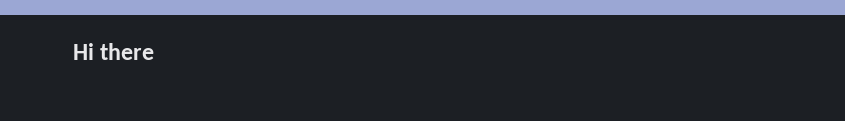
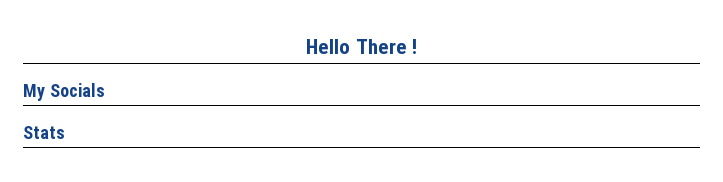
- Hi there
+ Hello There !
+ My Socials
+ Stats

